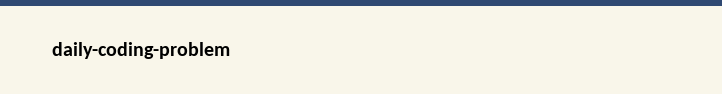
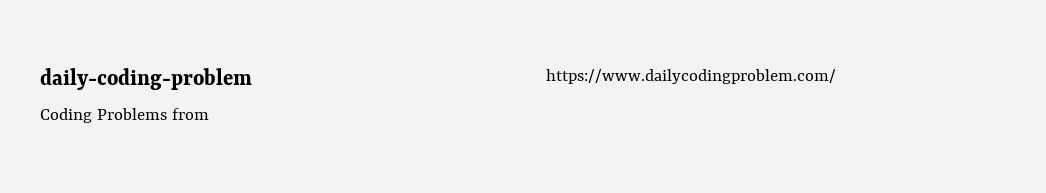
+ Coding Problems from https://www.dailycodingproblem.com/

